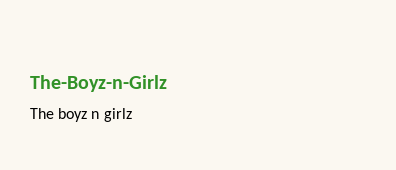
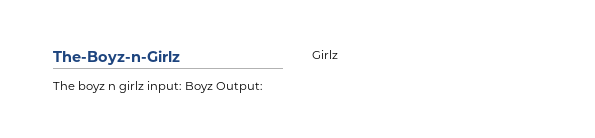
- The boyz n girlz
+ The boyz n girlz input: Boyz Output: Girlz

